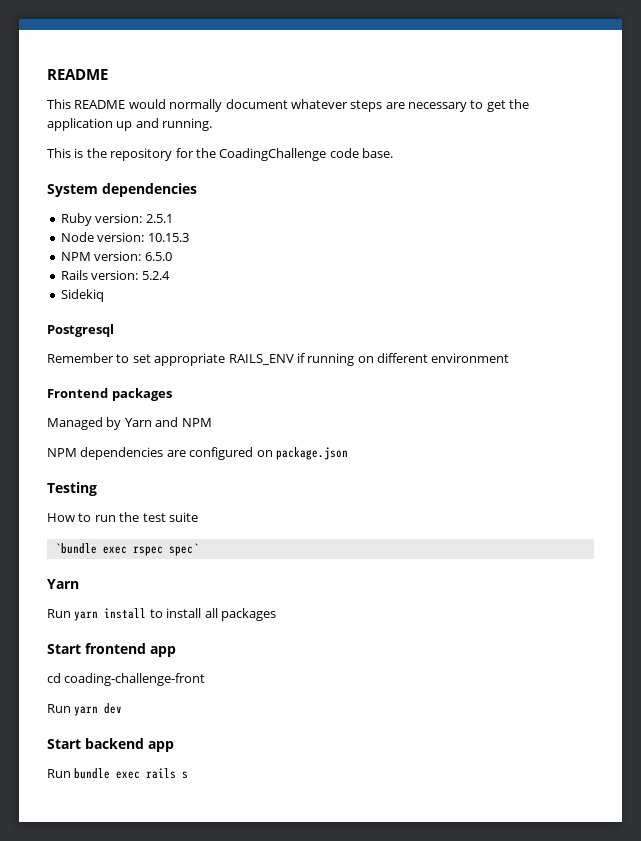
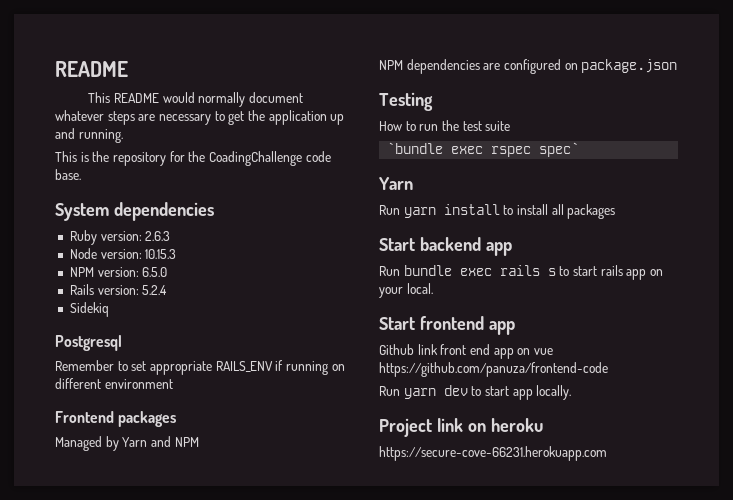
- Ruby version: 2.5.1
+ Ruby version: 2.6.3
- Start frontend app
- cd coading-challenge-front
- Run yarn dev
- Run bundle exec rails s
+ Run bundle exec rails s to start rails app on your local.
+ Start frontend app
+ Github link front end app on vue https://github.com/panuza/frontend-code
+ Run yarn dev to start app locally.
+ Project link on heroku
+ https://secure-cove-66231.herokuapp.com

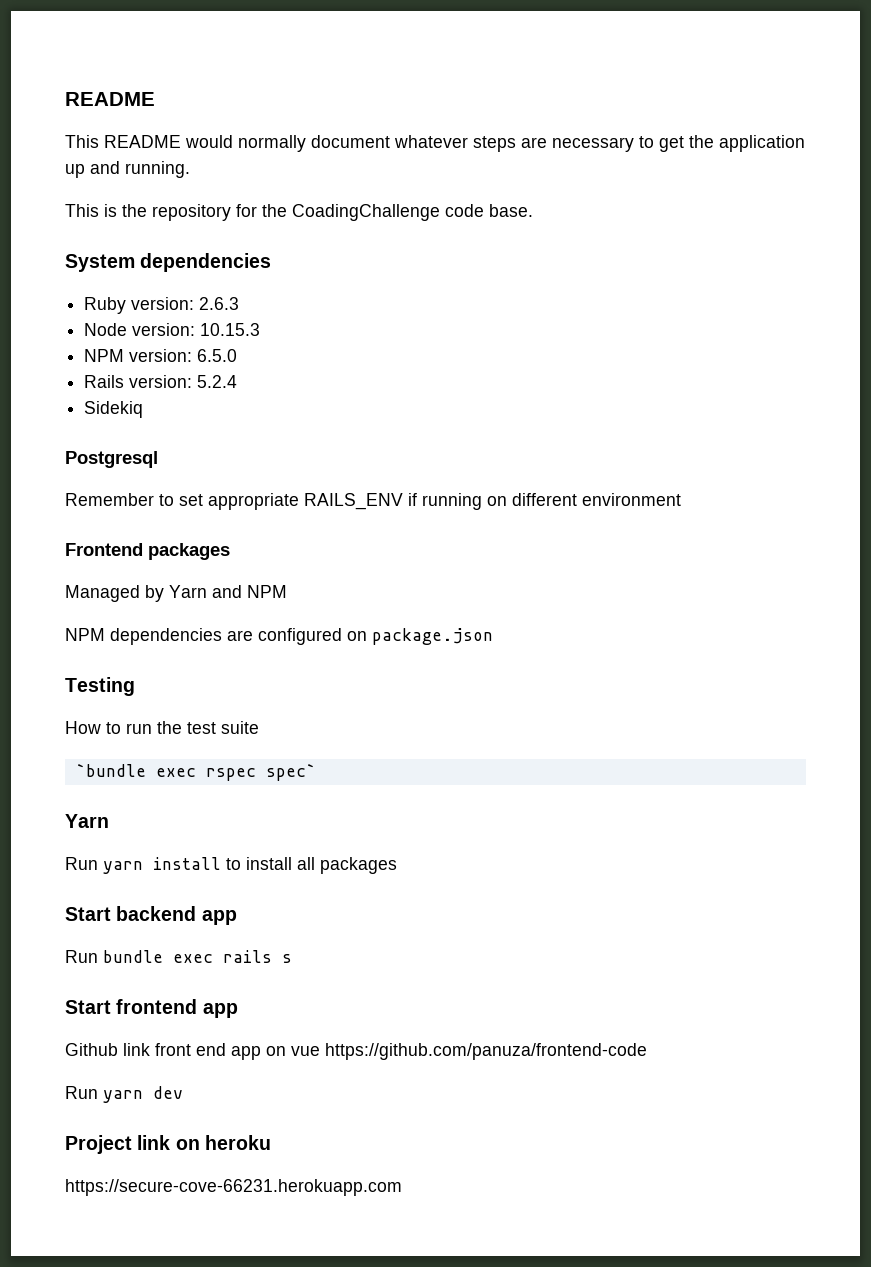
- Run bundle exec rails s to start rails app on your local.
+ Run bundle exec rails s
- Run yarn dev to start app locally.
+ Run yarn dev

